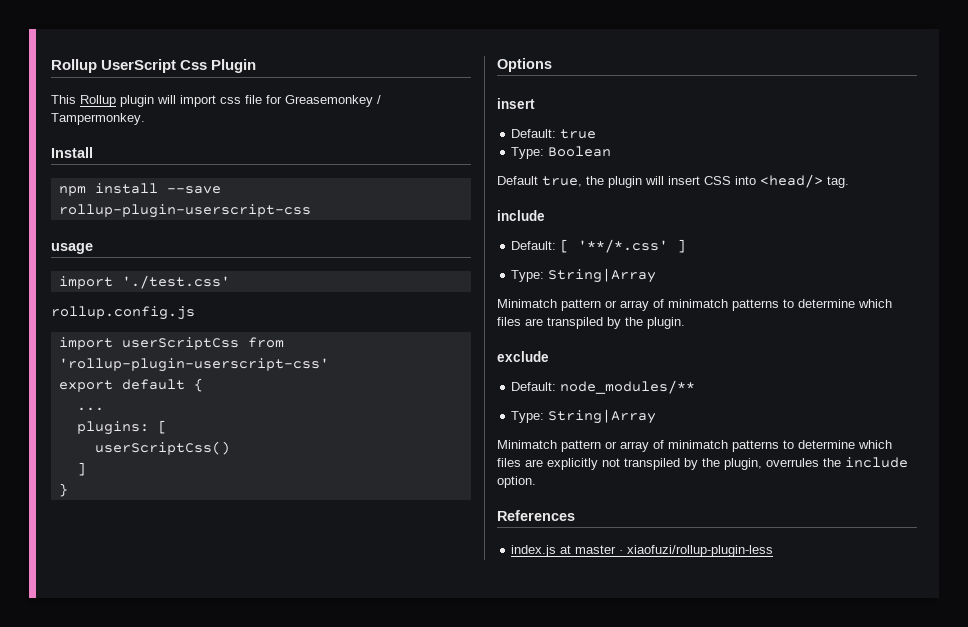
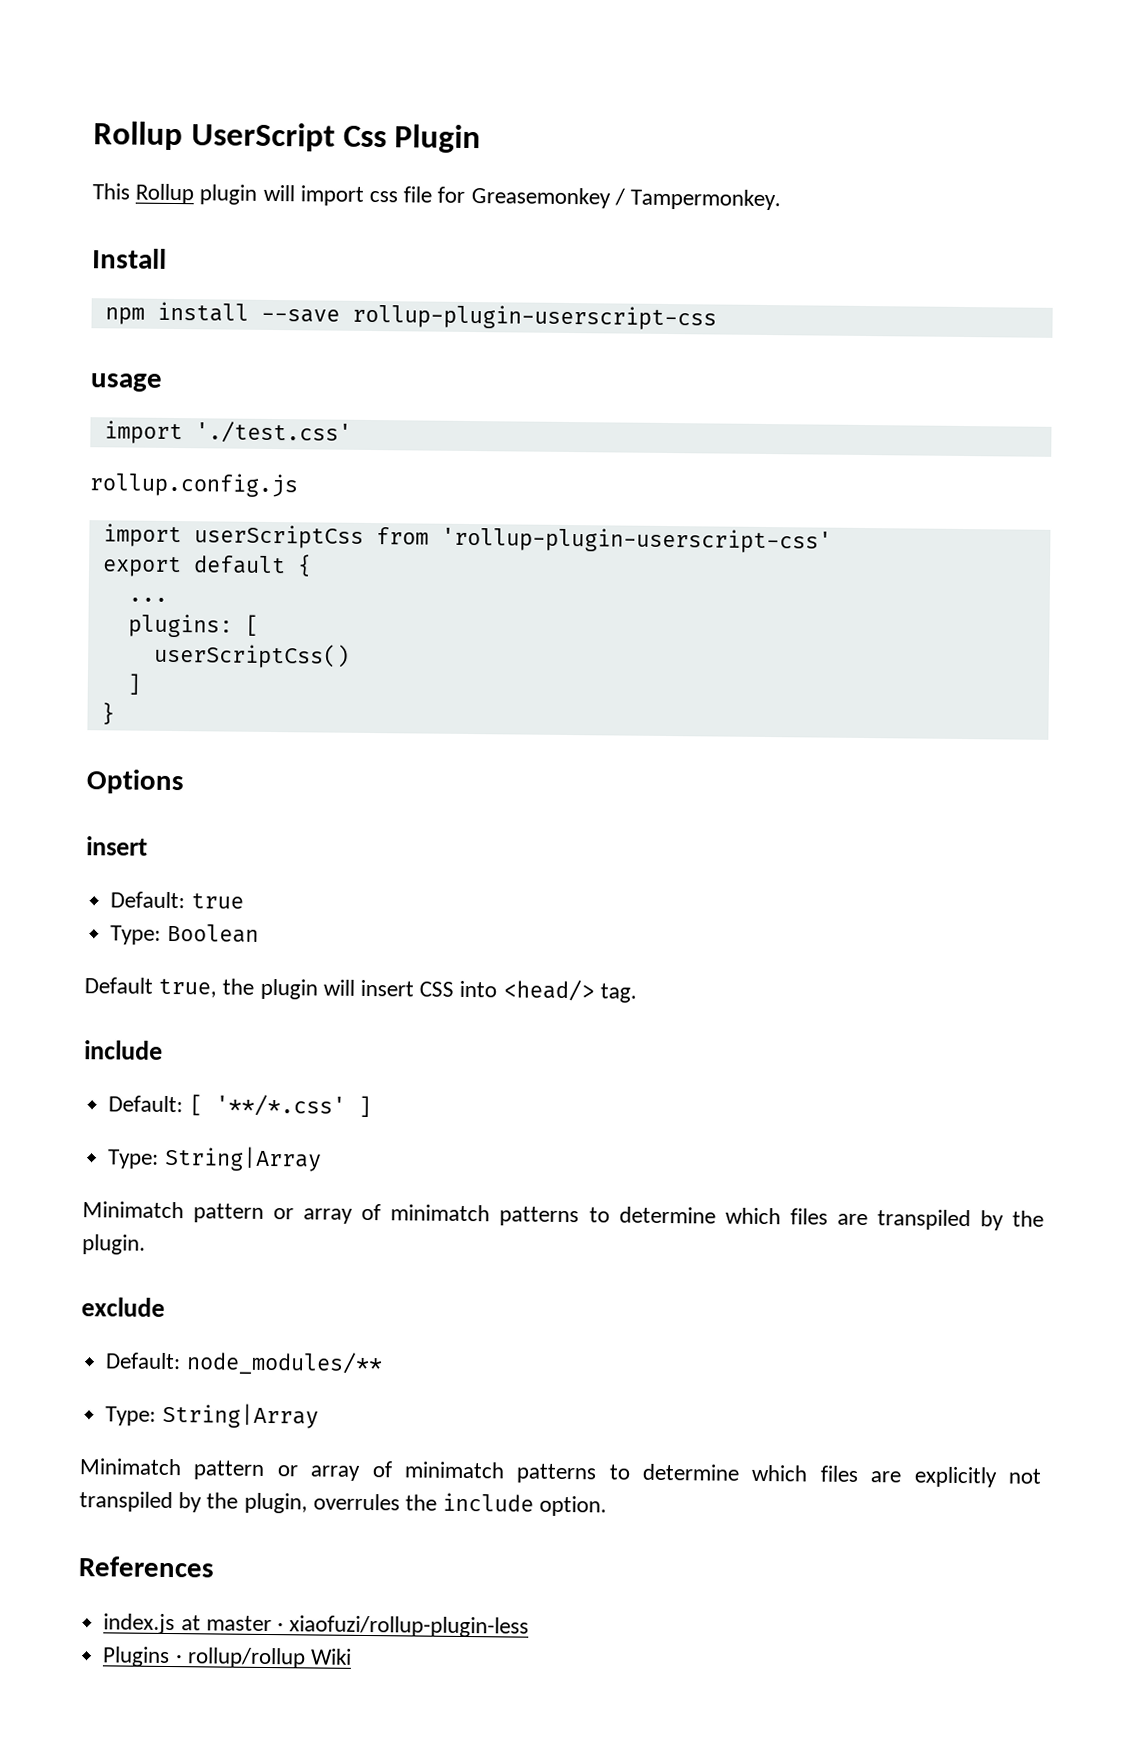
+ Plugins · rollup/rollup Wiki

